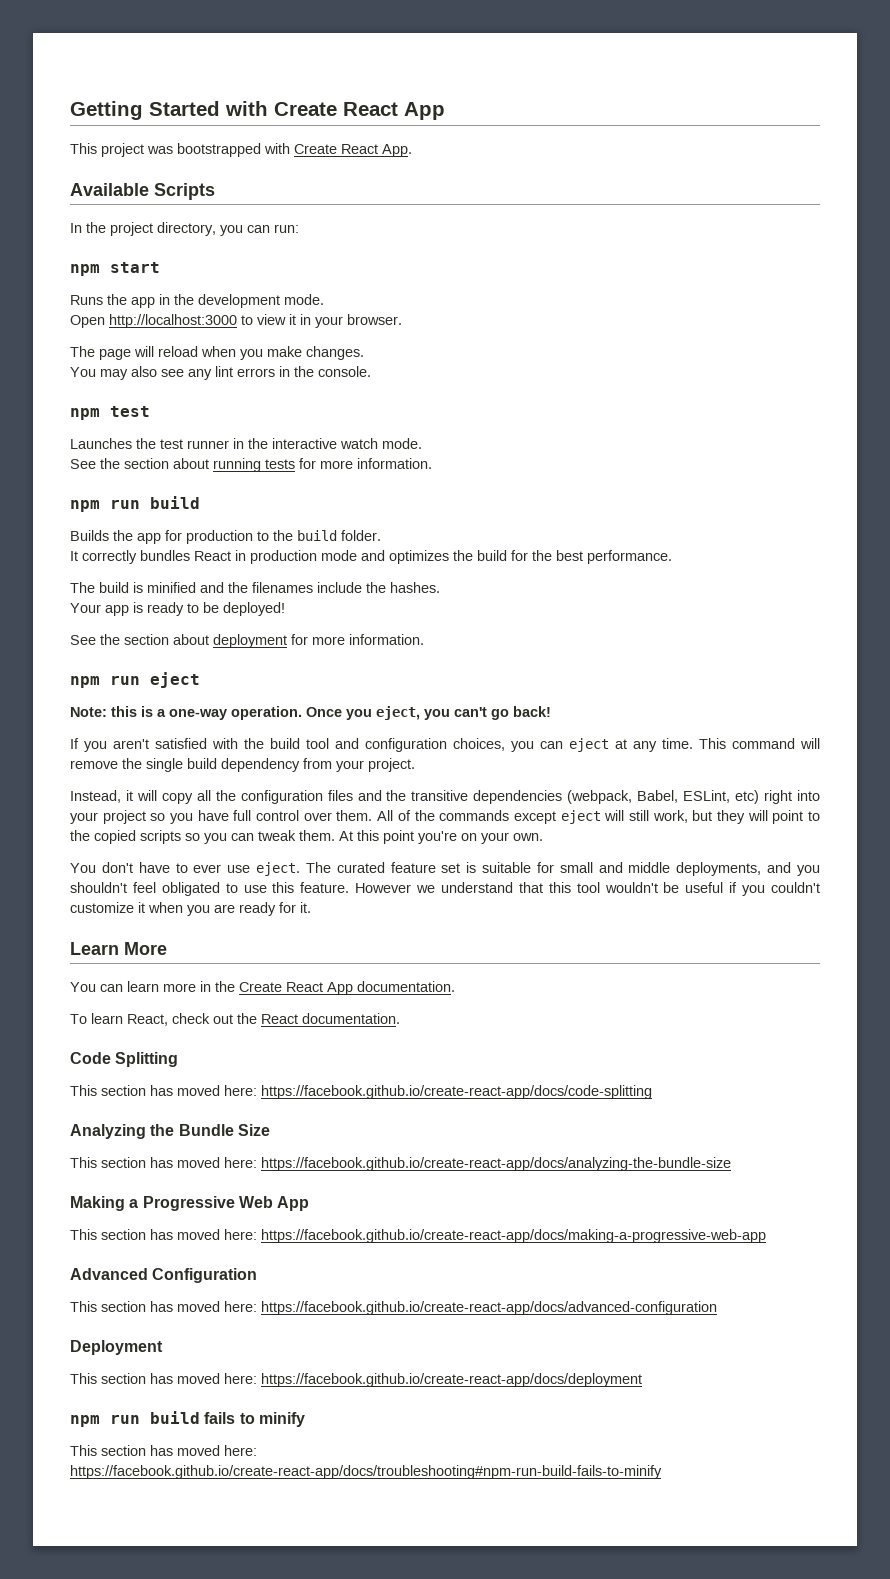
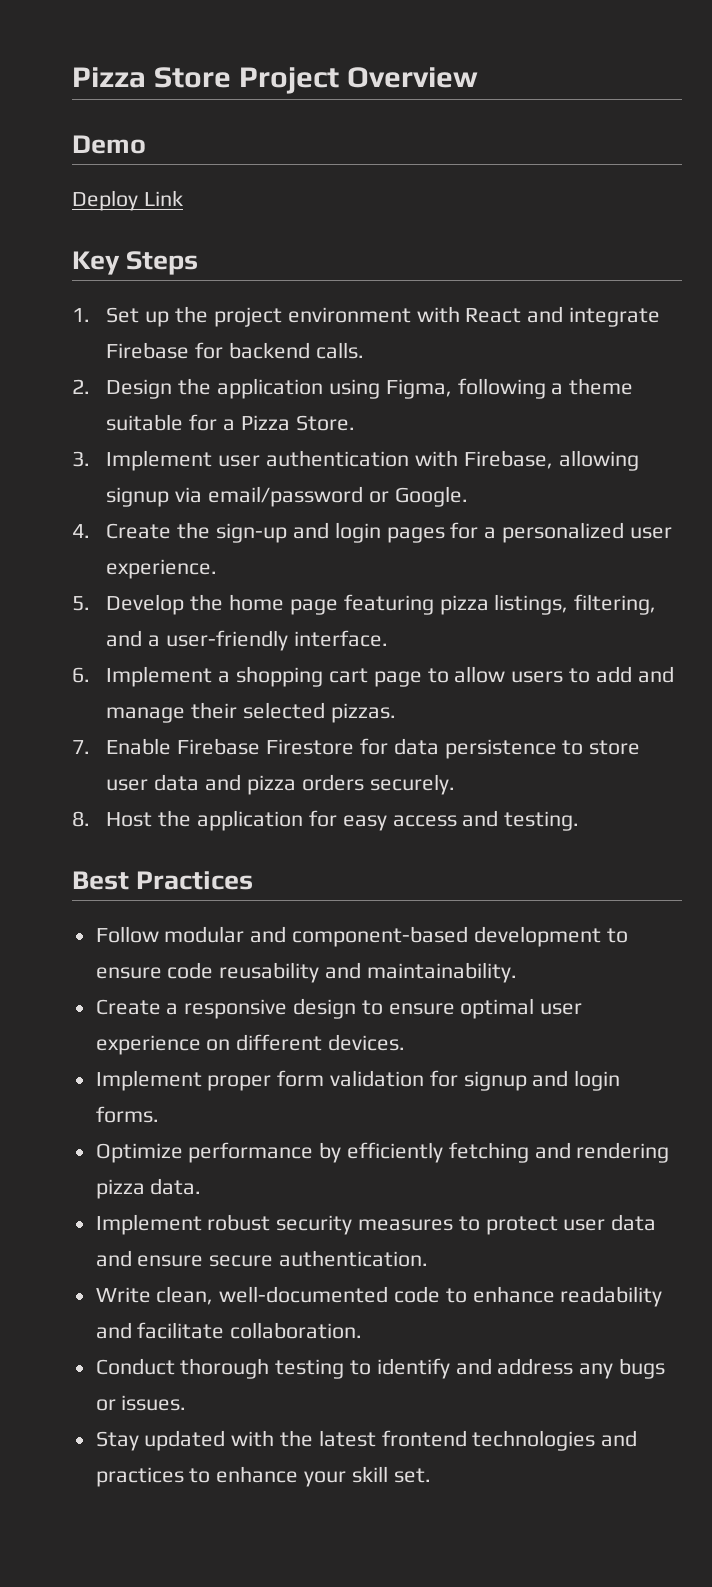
- Getting Started with Create React App
- This project was bootstrapped with Create React App.
- Available Scripts
- In the project directory, you can run:
- npm start
- Runs the app in the development mode.
- Open http://localhost:3000 to view it in your browser.
- The page will reload when you make changes.
- You may also see any lint errors in the console.
- npm test
- Launches the test runner in the interactive watch mode.
- See the section about running tests for more information.
- npm run build
- Builds the app for production to the build folder.
- It correctly bundles React in production mode and optimizes the build for the best performance.
- The build is minified and the filenames include the hashes.
- Your app is ready to be deployed!
- See the section about deployment for more information.
- npm run eject
- Note: this is a one-way operation. Once you eject, you can't go back!
- If you aren't satisfied with the build tool and configuration choices, you can eject at any time. This command will remove the single build dependency from your project.
- Instead, it will copy all the configuration files and the transitive dependencies (webpack, Babel, ESLint, etc) right into your project so you have full control over them. All of the commands except eject will still work, but they will point to the copied scripts so you can tweak them. At this point you're on your own.
- You don't have to ever use eject. The curated feature set is suitable for small and middle deployments, and you shouldn't feel obligated to use this feature. However we understand that this tool wouldn't be useful if you couldn't customize it when you are ready for it.
- Learn More
- You can learn more in the Create React App documentation.
- To learn React, check out the React documentation.
- Code Splitting
- This section has moved here: https://facebook.github.io/create-react-app/docs/code-splitting
- Analyzing the Bundle Size
- This section has moved here: https://facebook.github.io/create-react-app/docs/analyzing-the-bundle-size
- Making a Progressive Web App
- This section has moved here: https://facebook.github.io/create-react-app/docs/making-a-progressive-web-app
- Advanced Configuration
- This section has moved here: https://facebook.github.io/create-react-app/docs/advanced-configuration
- Deployment
- This section has moved here: https://facebook.github.io/create-react-app/docs/deployment
- npm run build fails to minify
- This section has moved here: https://facebook.github.io/create-react-app/docs/troubleshooting#npm-run-build-fails-to-minify
+ Pizza Store Project Overview
+ Demo
+ Deploy Link
+ Key Steps
+ 1. Set up the project environment with React and integrate Firebase for backend calls.
+ 2. Design the application using Figma, following a theme suitable for a Pizza Store.
+ 3. Implement user authentication with Firebase, allowing signup via email/password or Google.
+ 4. Create the sign-up and login pages for a personalized user experience.
+ 5. Develop the home page featuring pizza listings, filtering, and a user-friendly interface.
+ 6. Implement a shopping cart page to allow users to add and manage their selected pizzas.
+ 7. Enable Firebase Firestore for data persistence to store user data and pizza orders securely.
+ 8. Host the application for easy access and testing.
+ Best Practices
+ Follow modular and component-based development to ensure code reusability and maintainability.
+ Create a responsive design to ensure optimal user experience on different devices.
+ Implement proper form validation for signup and login forms.
+ Optimize performance by efficiently fetching and rendering pizza data.
+ Implement robust security measures to protect user data and ensure secure authentication.
+ Write clean, well-documented code to enhance readability and facilitate collaboration.
+ Conduct thorough testing to identify and address any bugs or issues.
+ Stay updated with the latest frontend technologies and practices to enhance your skill set.

